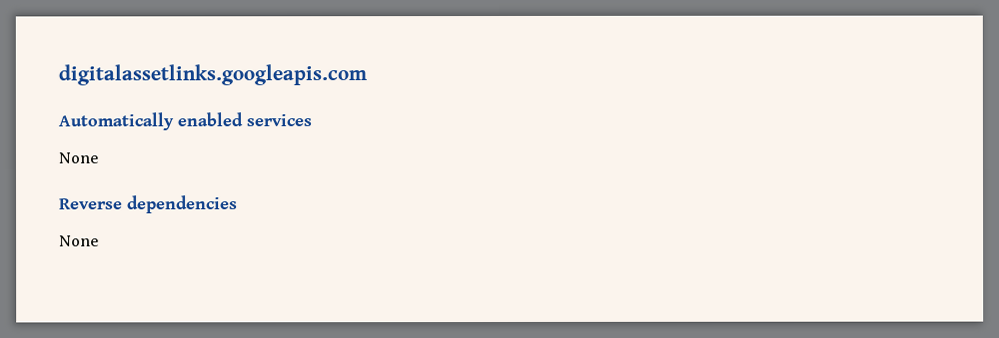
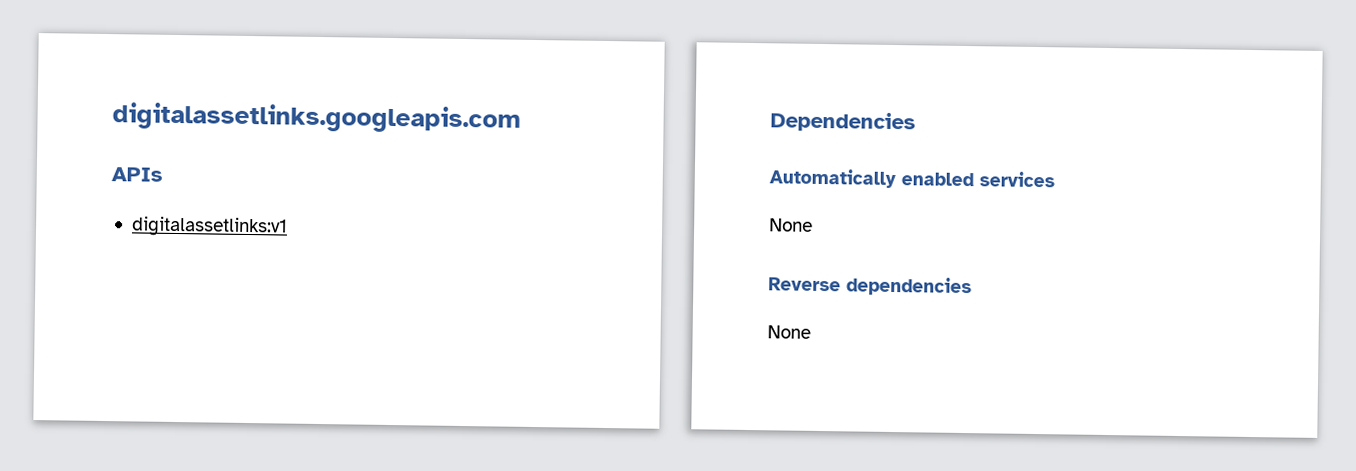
+ APIs
+ digitalassetlinks:v1
+ Dependencies

